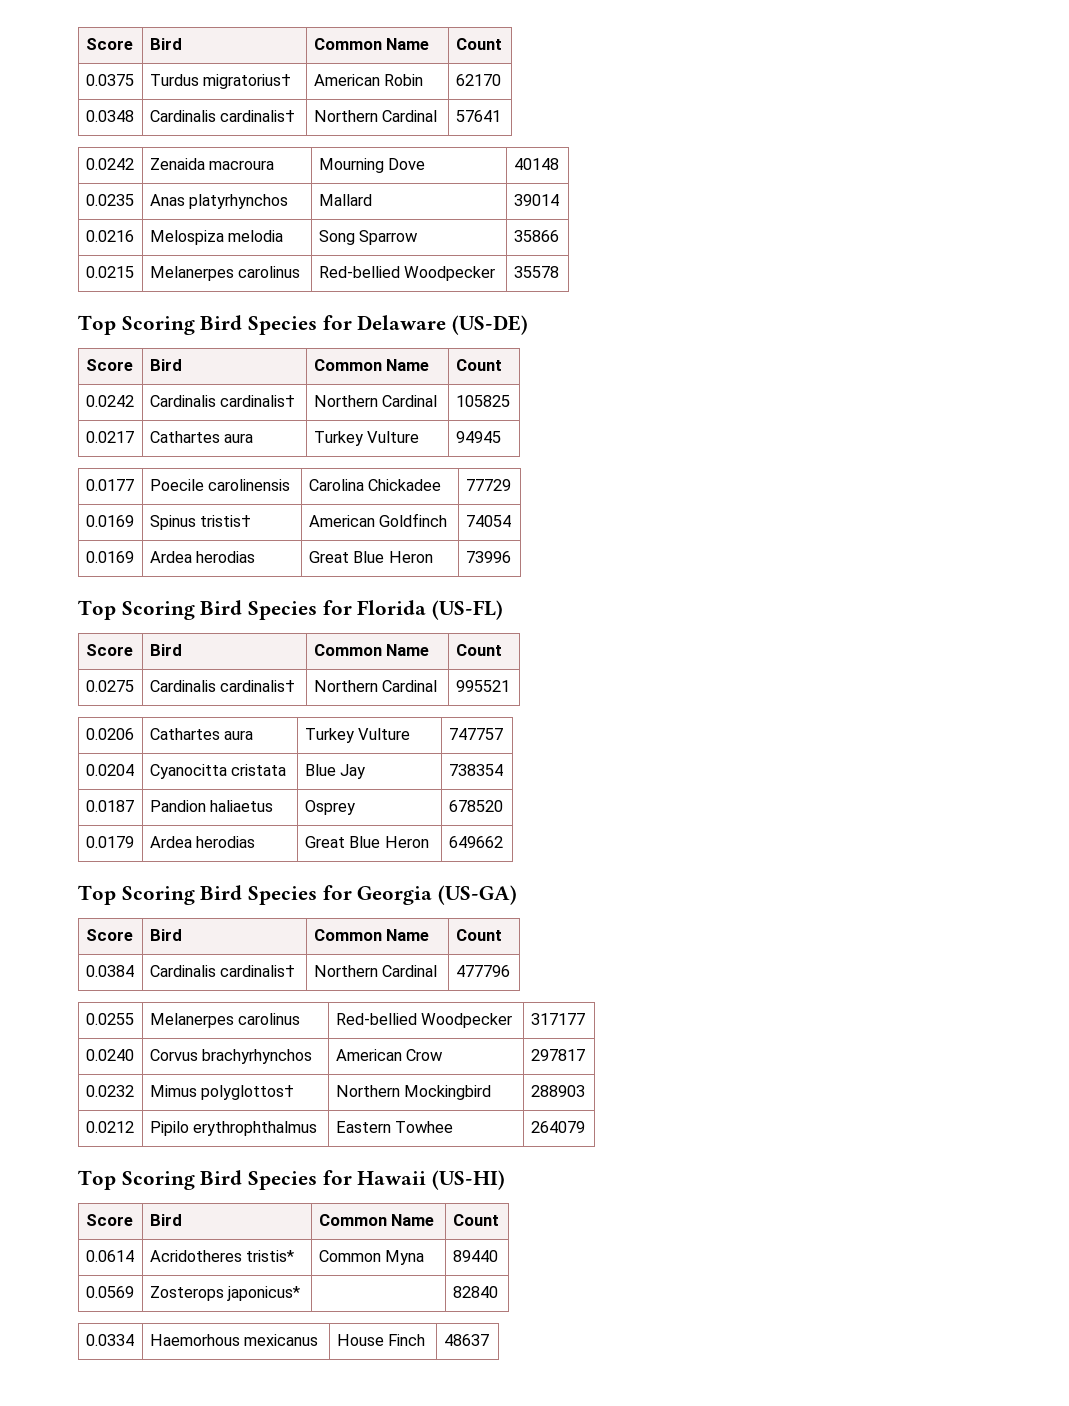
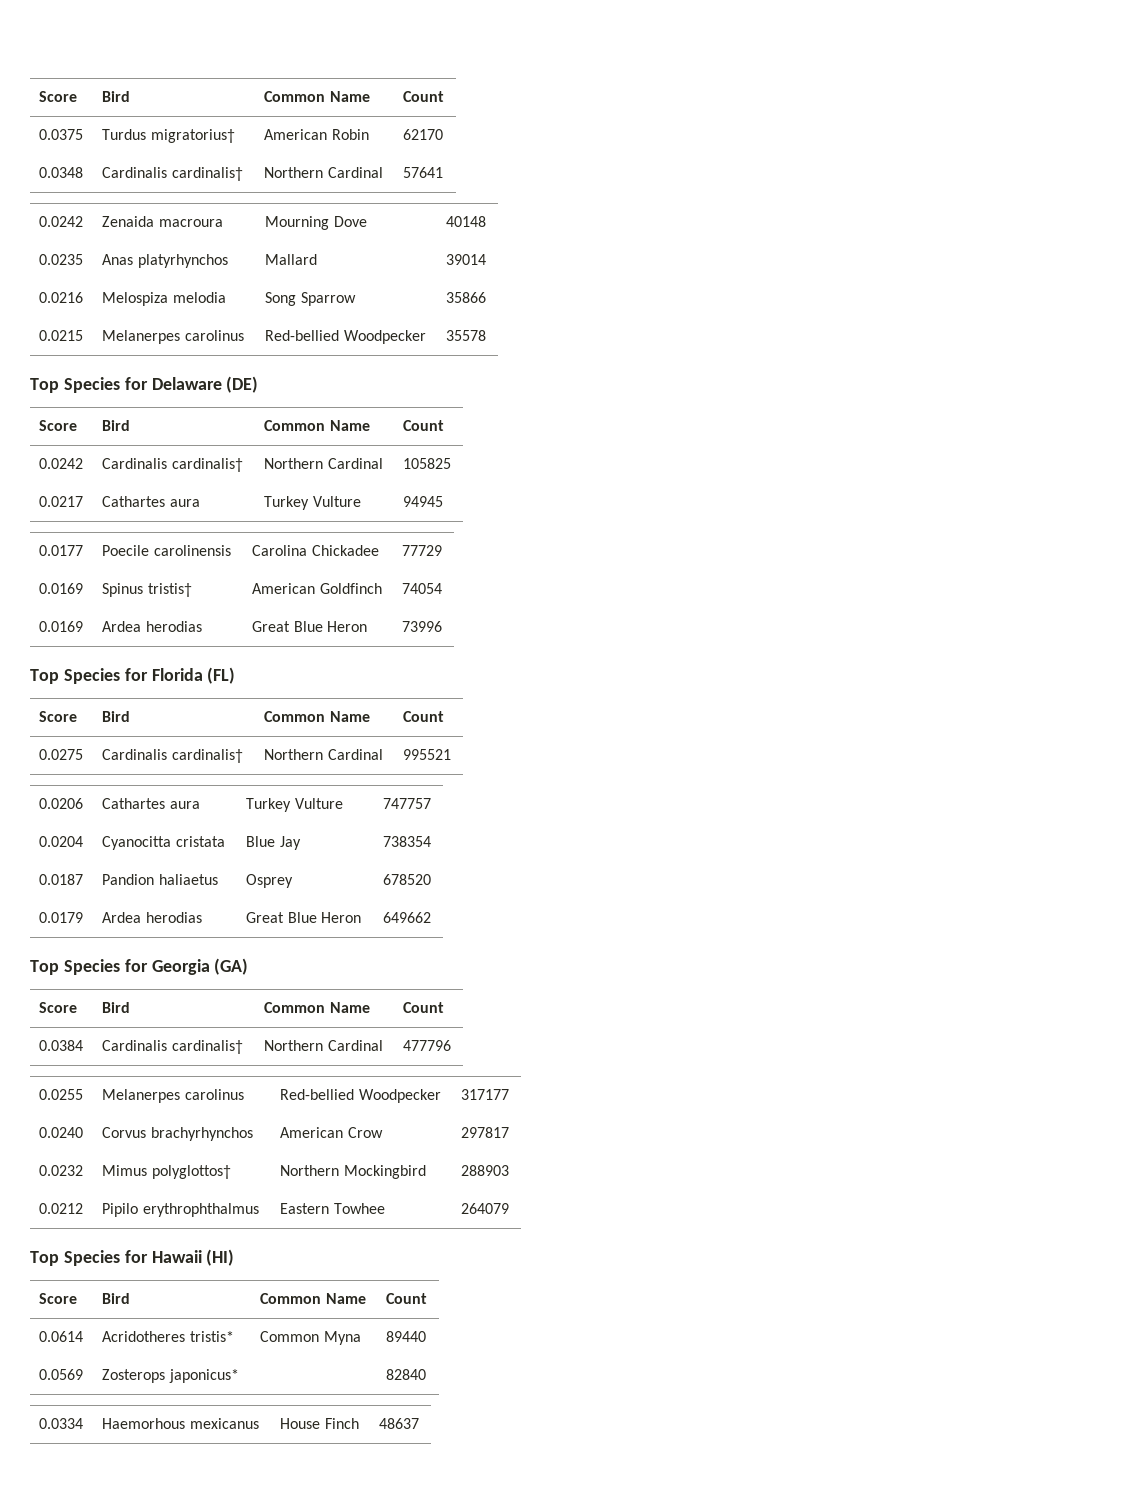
- Top Scoring Bird Species for Delaware (US-DE)
+ Top Species for Delaware (DE)
- Top Scoring Bird Species for Florida (US-FL)
+ Top Species for Florida (FL)
- Top Scoring Bird Species for Georgia (US-GA)
+ Top Species for Georgia (GA)
- Top Scoring Bird Species for Hawaii (US-HI)
+ Top Species for Hawaii (HI)

